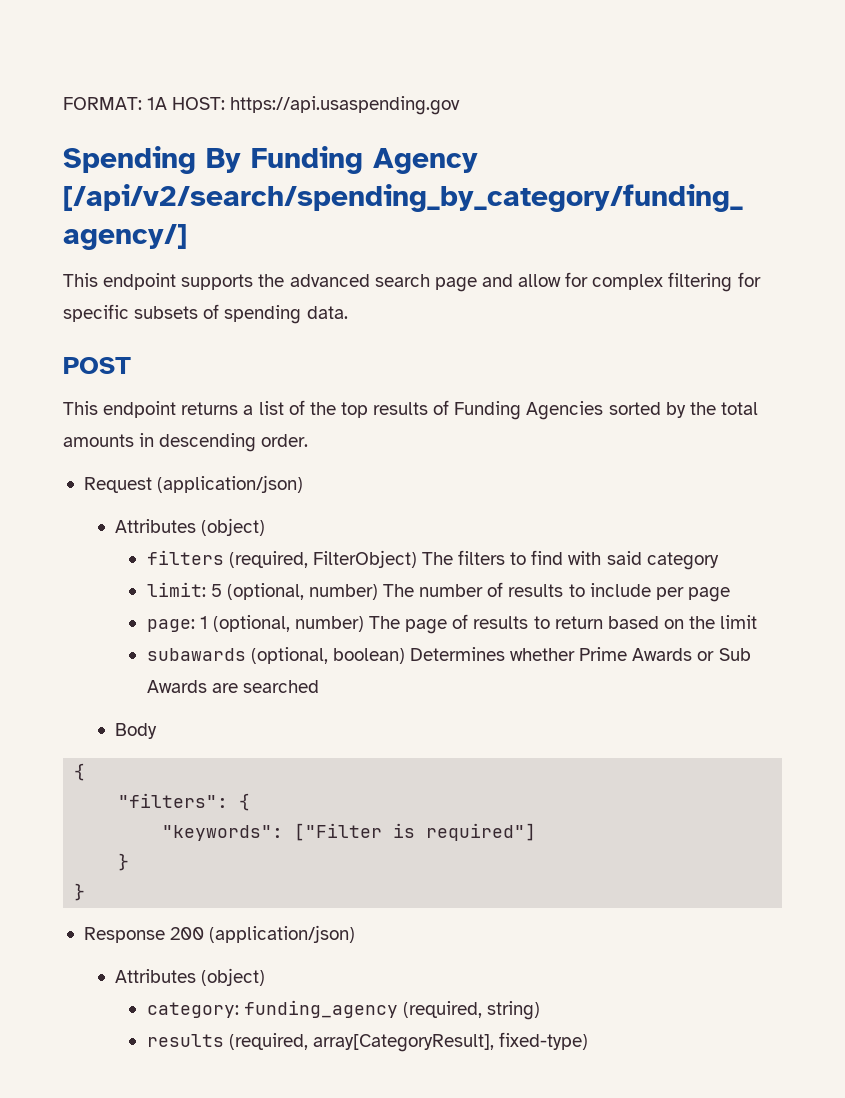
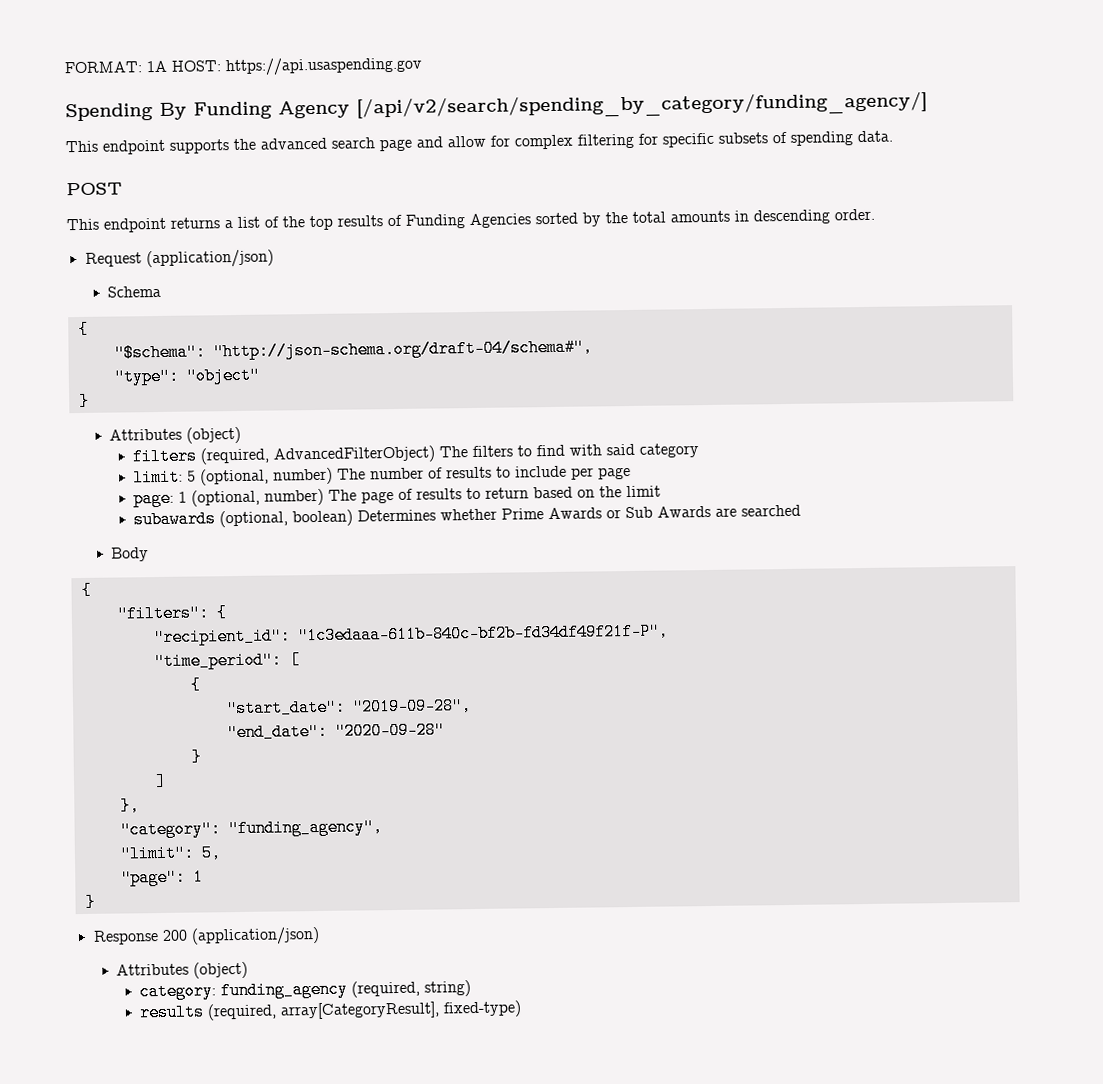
+ Schema
+ {
+ "$schema": "http://json-schema.org/draft-04/schema#",
+ "type": "object"
+ }
- filters (required, FilterObject) The filters to find with said category
+ filters (required, AdvancedFilterObject) The filters to find with said category
- "keywords": ["Filter is required"]
+ "recipient_id": "1c3edaaa-611b-840c-bf2b-fd34df49f21f-P",
+ "time_period": [
+ {
+ "start_date": "2019-09-28",
+ "end_date": "2020-09-28"
  }
+ ]
+ },
+ "category": "funding_agency",
+ "limit": 5,
+ "page": 1

